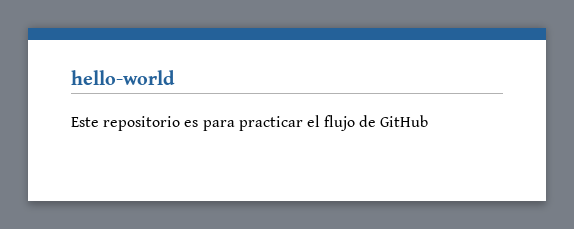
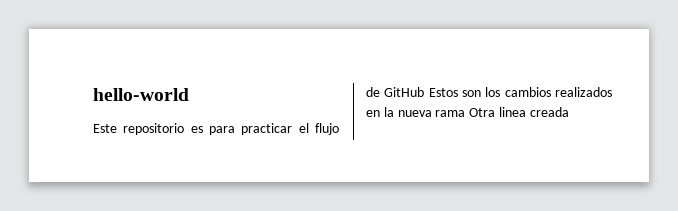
- Este repositorio es para practicar el flujo de GitHub
+ Este repositorio es para practicar el flujo de GitHub Estos son los cambios realizados en la nueva rama Otra linea creada

